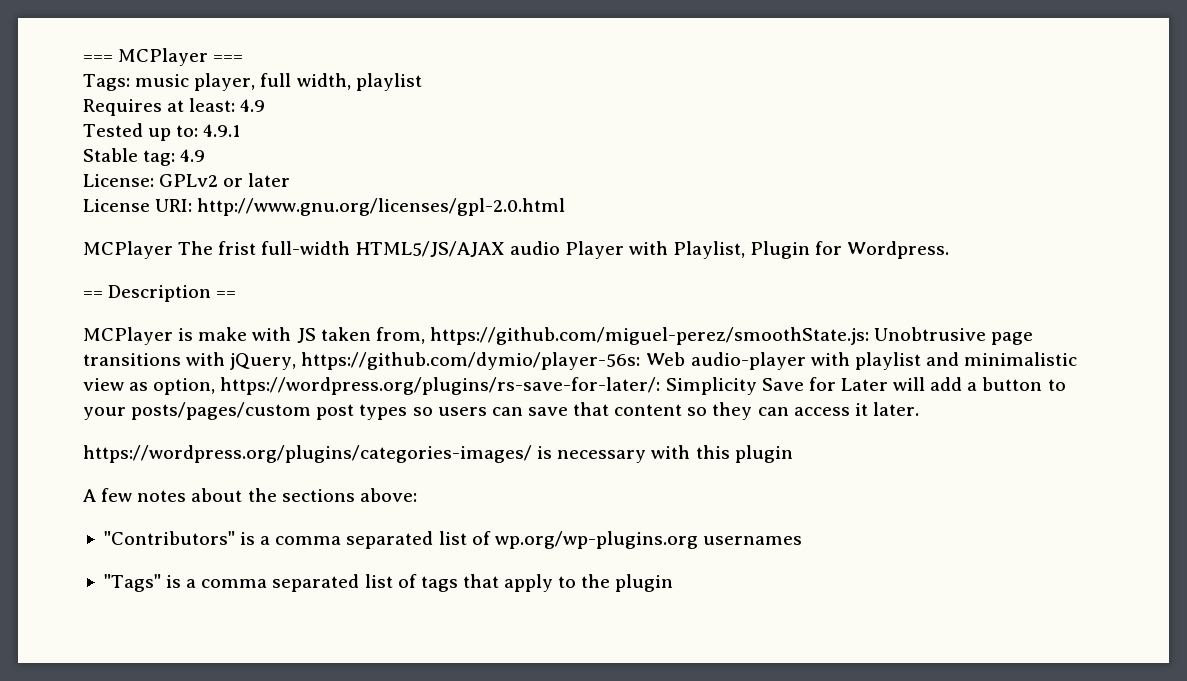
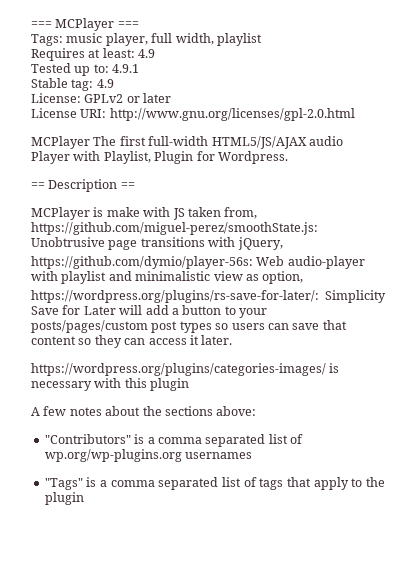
- MCPlayer The frist full-width HTML5/JS/AJAX audio Player with Playlist, Plugin for Wordpress.
+ MCPlayer The first full-width HTML5/JS/AJAX audio Player with Playlist, Plugin for Wordpress.
- MCPlayer is make with JS taken from, https://github.com/miguel-perez/smoothState.js: Unobtrusive page transitions with jQuery, https://github.com/dymio/player-56s: Web audio-player with playlist and minimalistic view as option, https://wordpress.org/plugins/rs-save-for-later/: Simplicity Save for Later will add a button to your posts/pages/custom post types so users can save that content so they can access it later.
+ MCPlayer is make with JS taken from, https://github.com/miguel-perez/smoothState.js: Unobtrusive page transitions with jQuery,
+ https://github.com/dymio/player-56s: Web audio-player with playlist and minimalistic view as option,
+ https://wordpress.org/plugins/rs-save-for-later/: Simplicity Save for Later will add a button to your posts/pages/custom post types so users can save that content so they can access it later.

